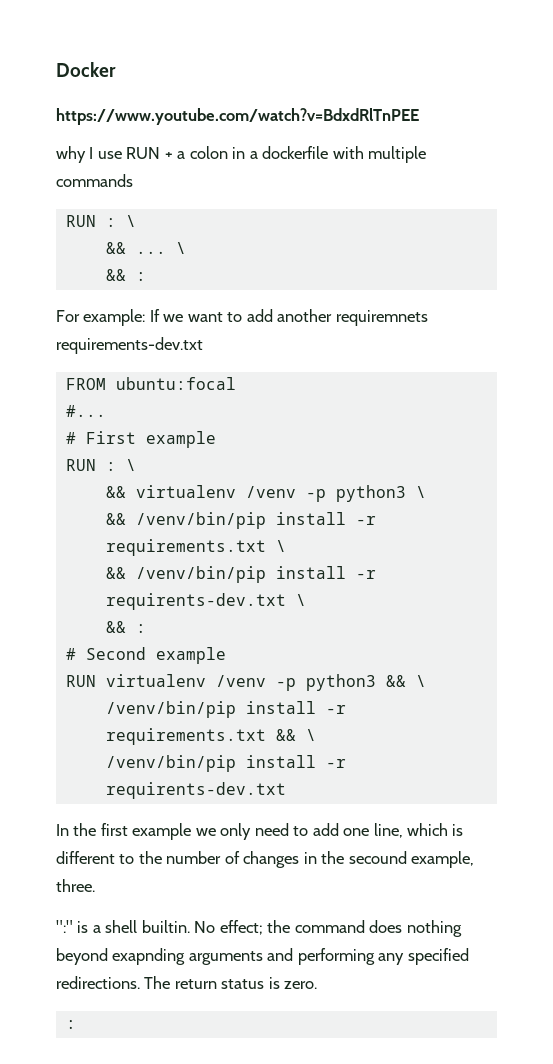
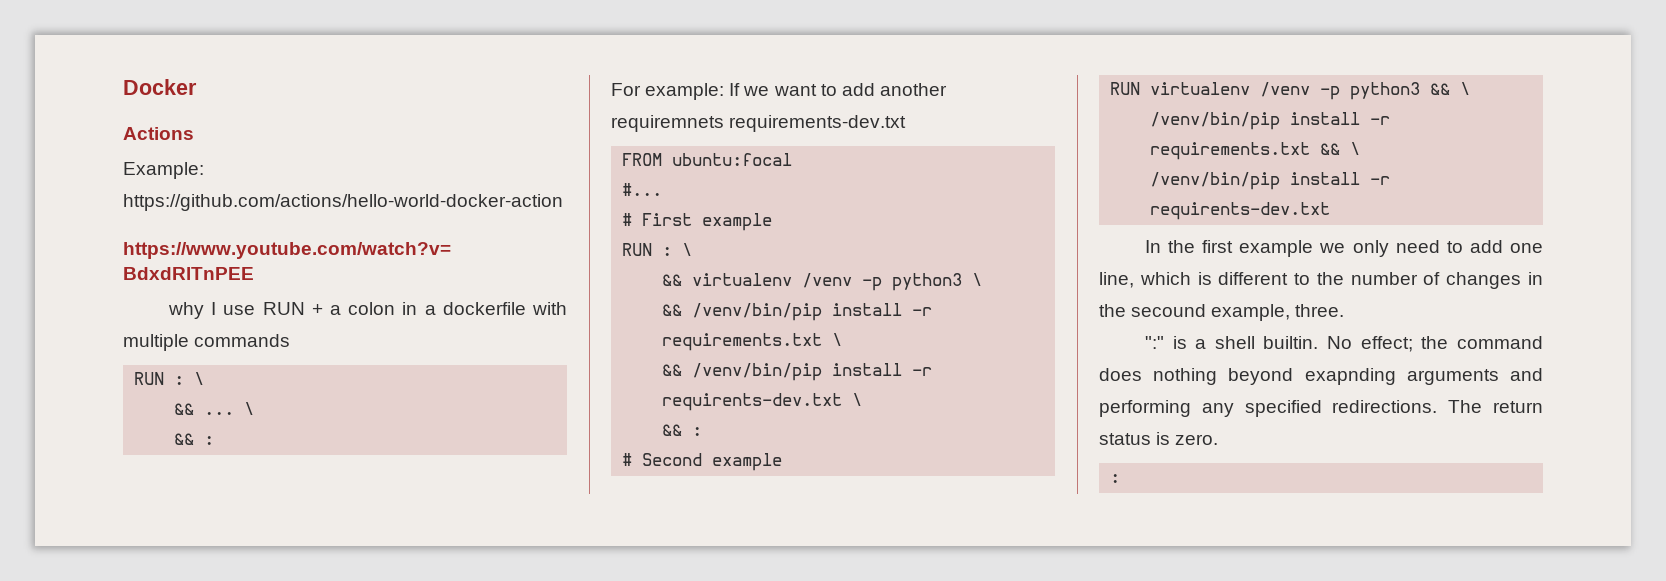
+ Actions
+ Example: https://github.com/actions/hello-world-docker-action

